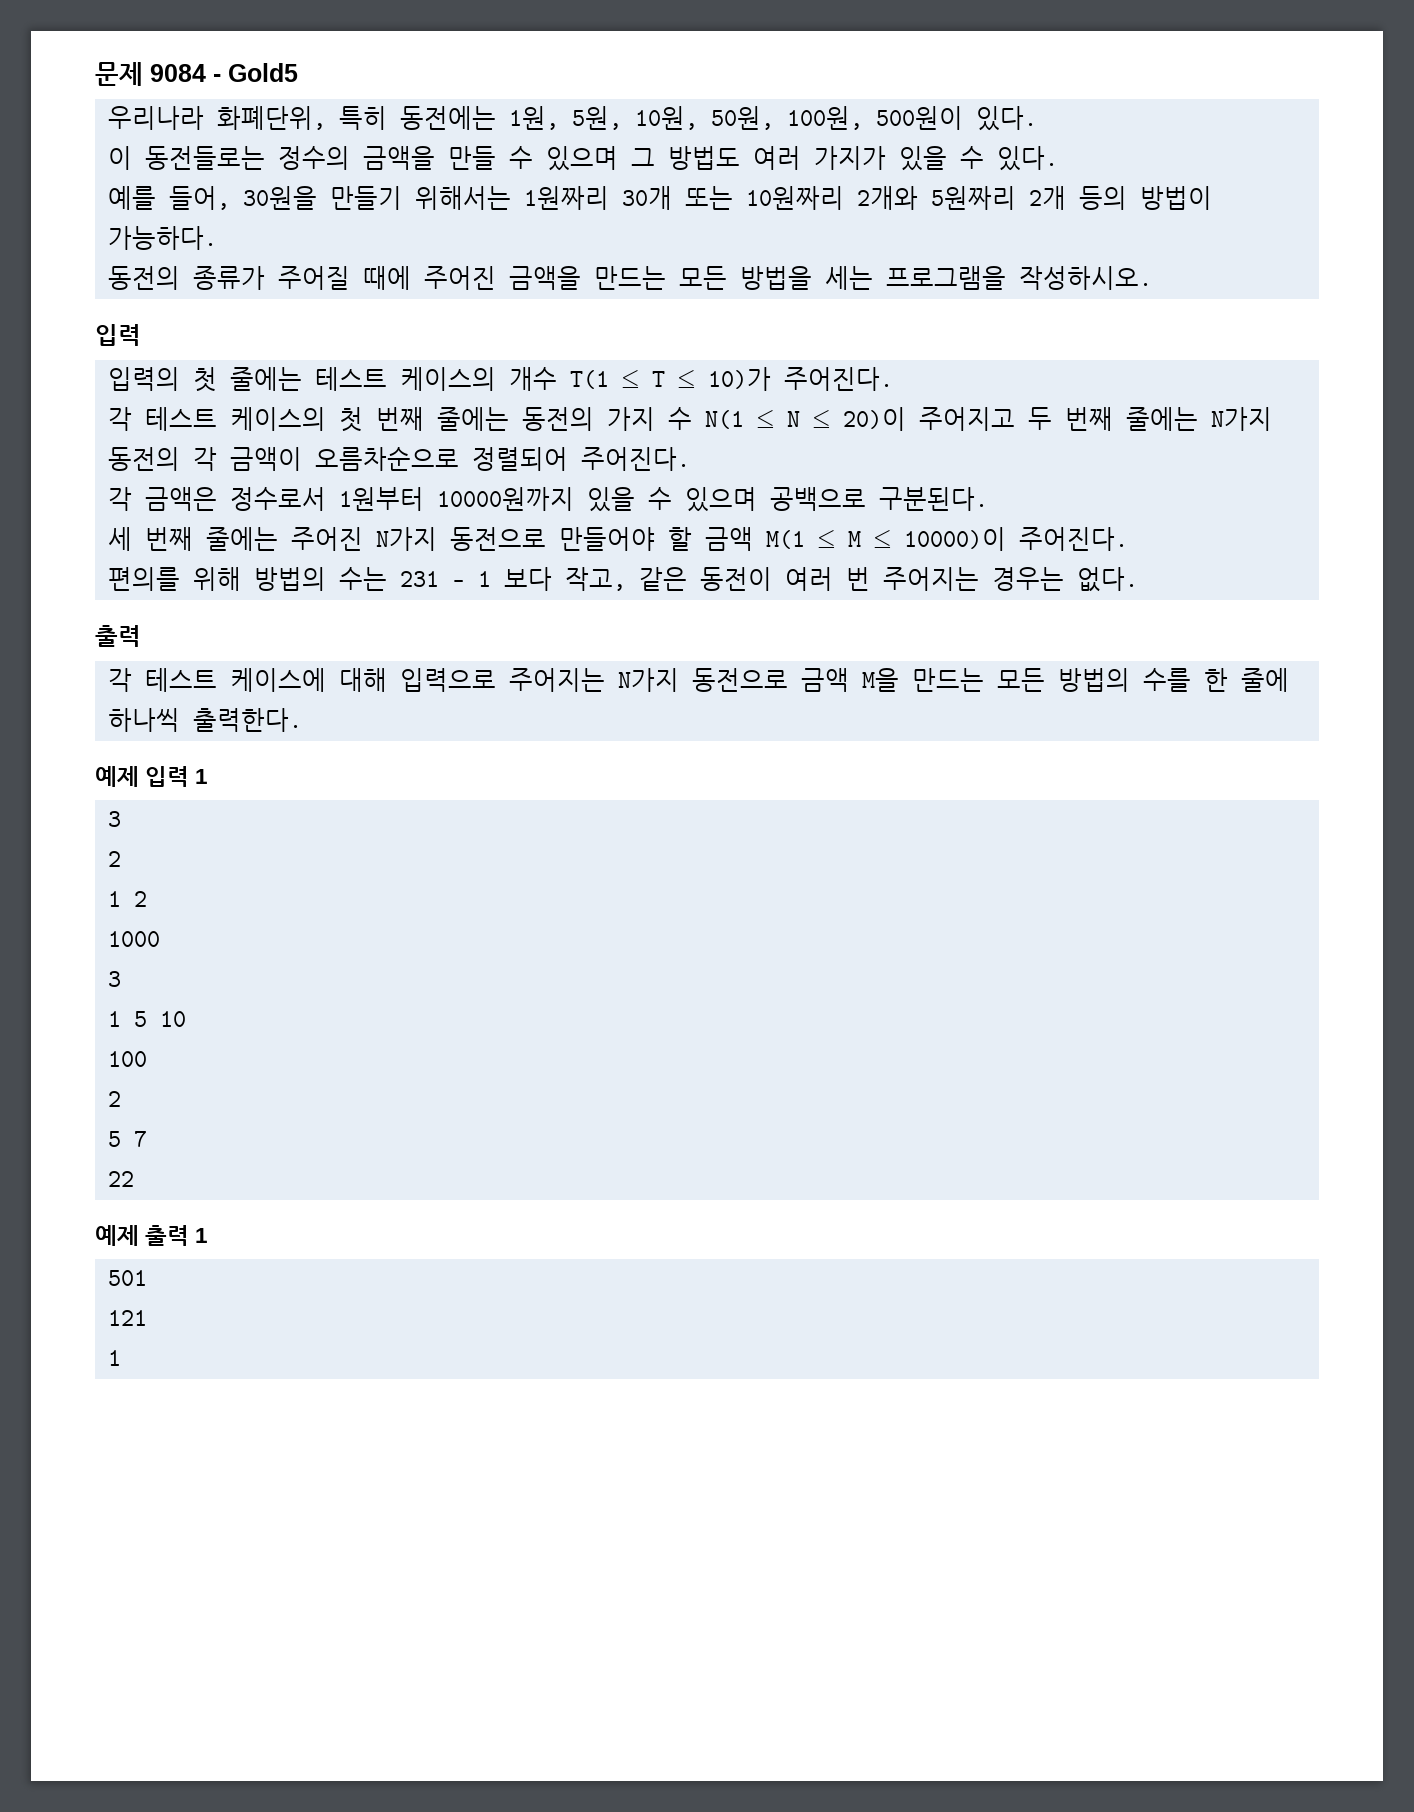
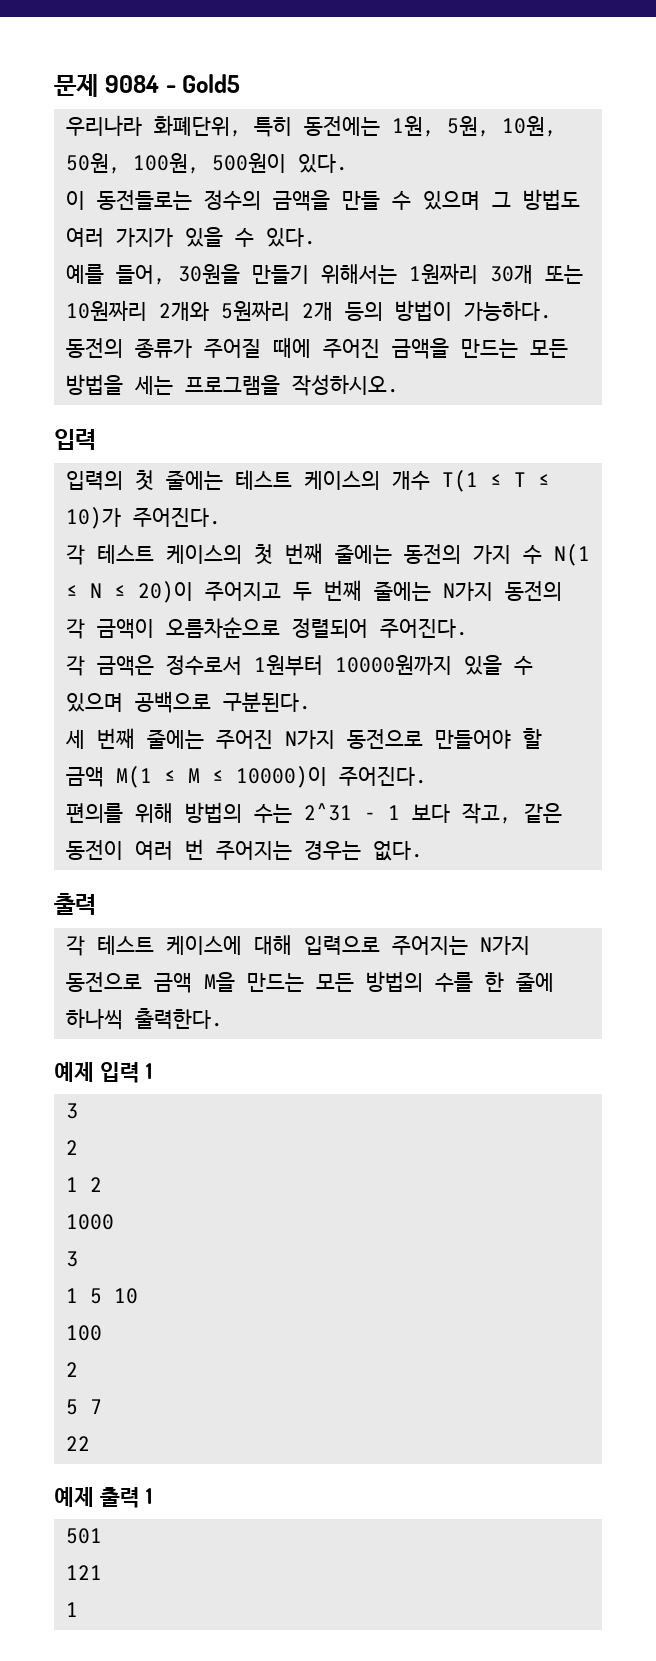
- 편의를 위해 방법의 수는 231 - 1 보다 작고, 같은 동전이 여러 번 주어지는 경우는 없다.
+ 편의를 위해 방법의 수는 2^31 - 1 보다 작고, 같은 동전이 여러 번 주어지는 경우는 없다.

